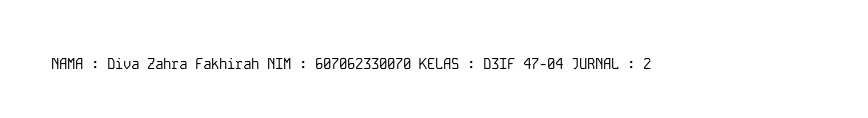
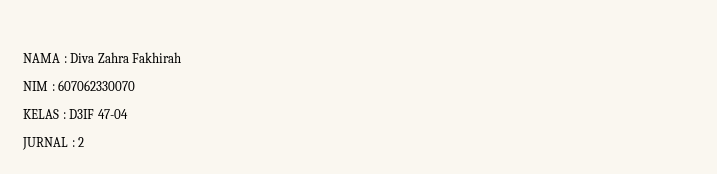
- NAMA : Diva Zahra Fakhirah NIM : 607062330070 KELAS : D3IF 47-04 JURNAL : 2
+ NAMA : Diva Zahra Fakhirah
+ NIM : 607062330070
+ KELAS : D3IF 47-04
+ JURNAL : 2

